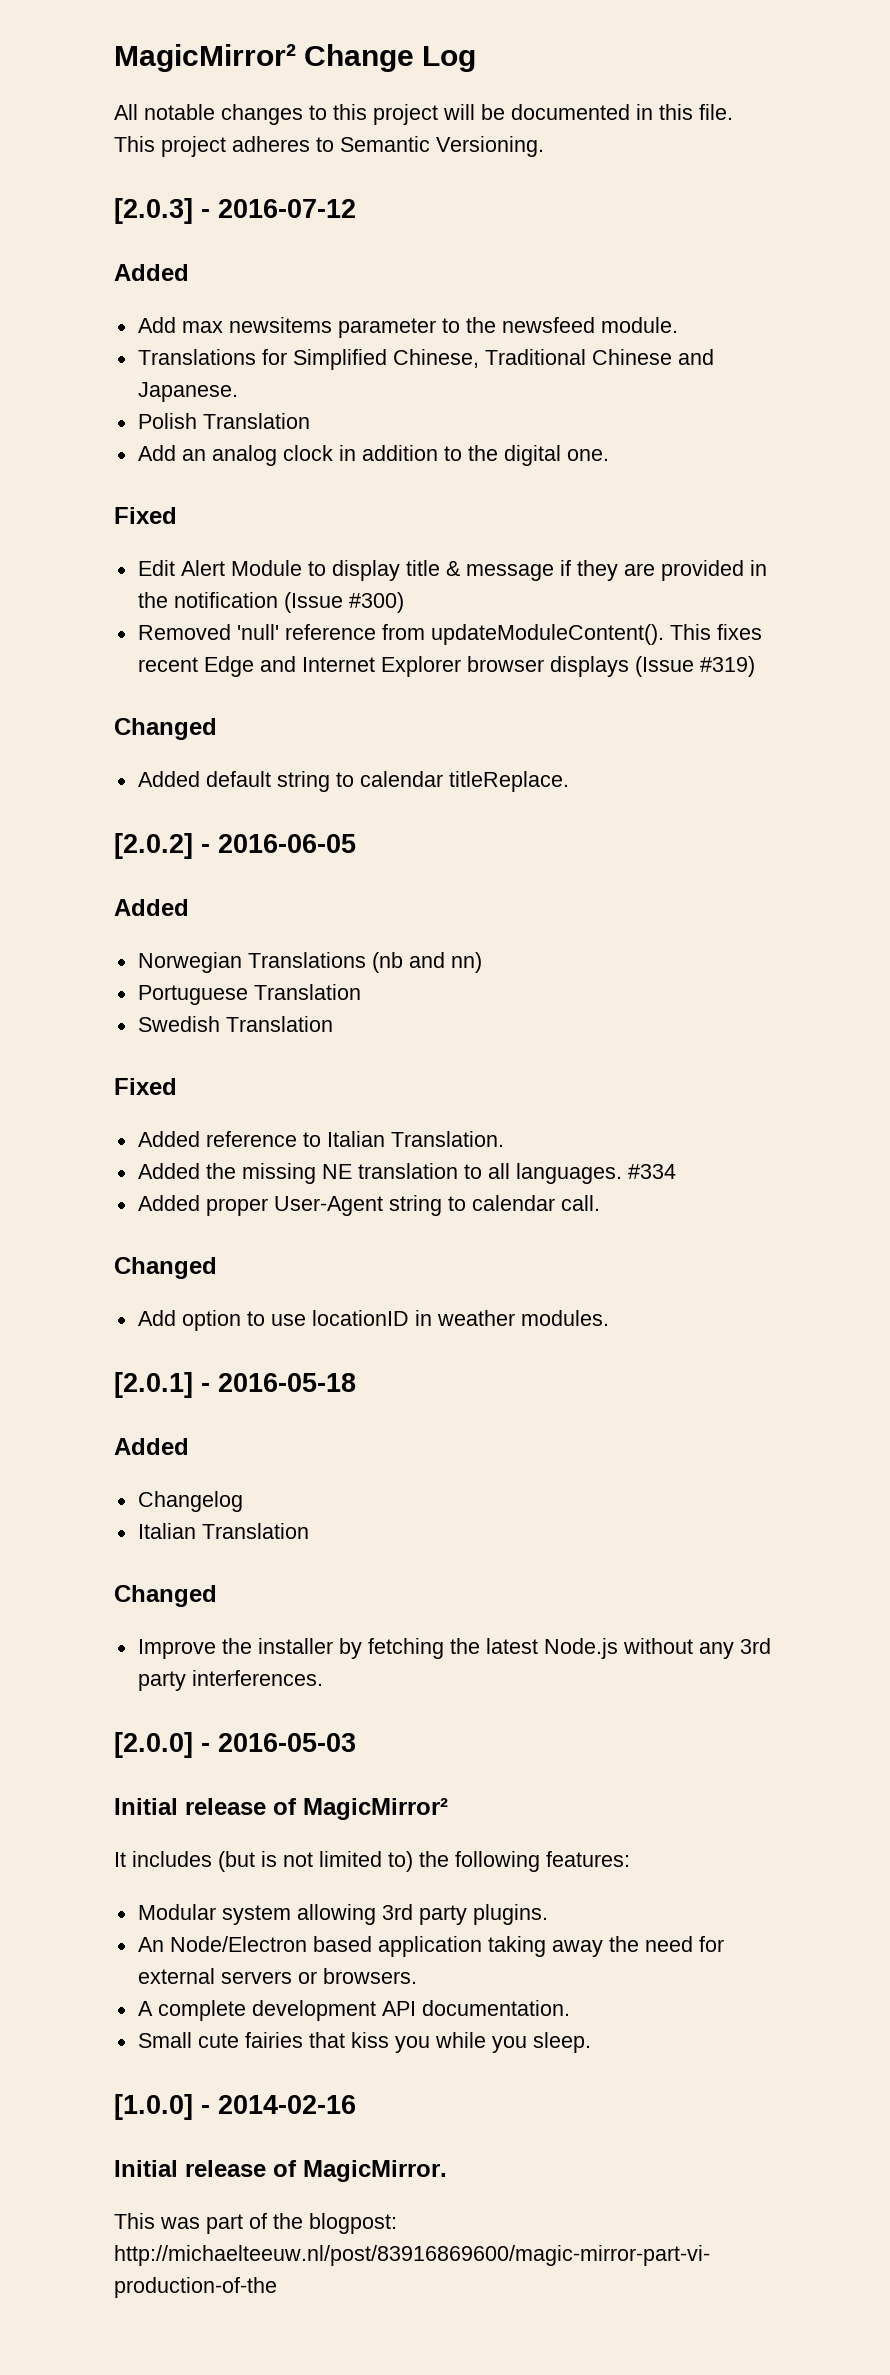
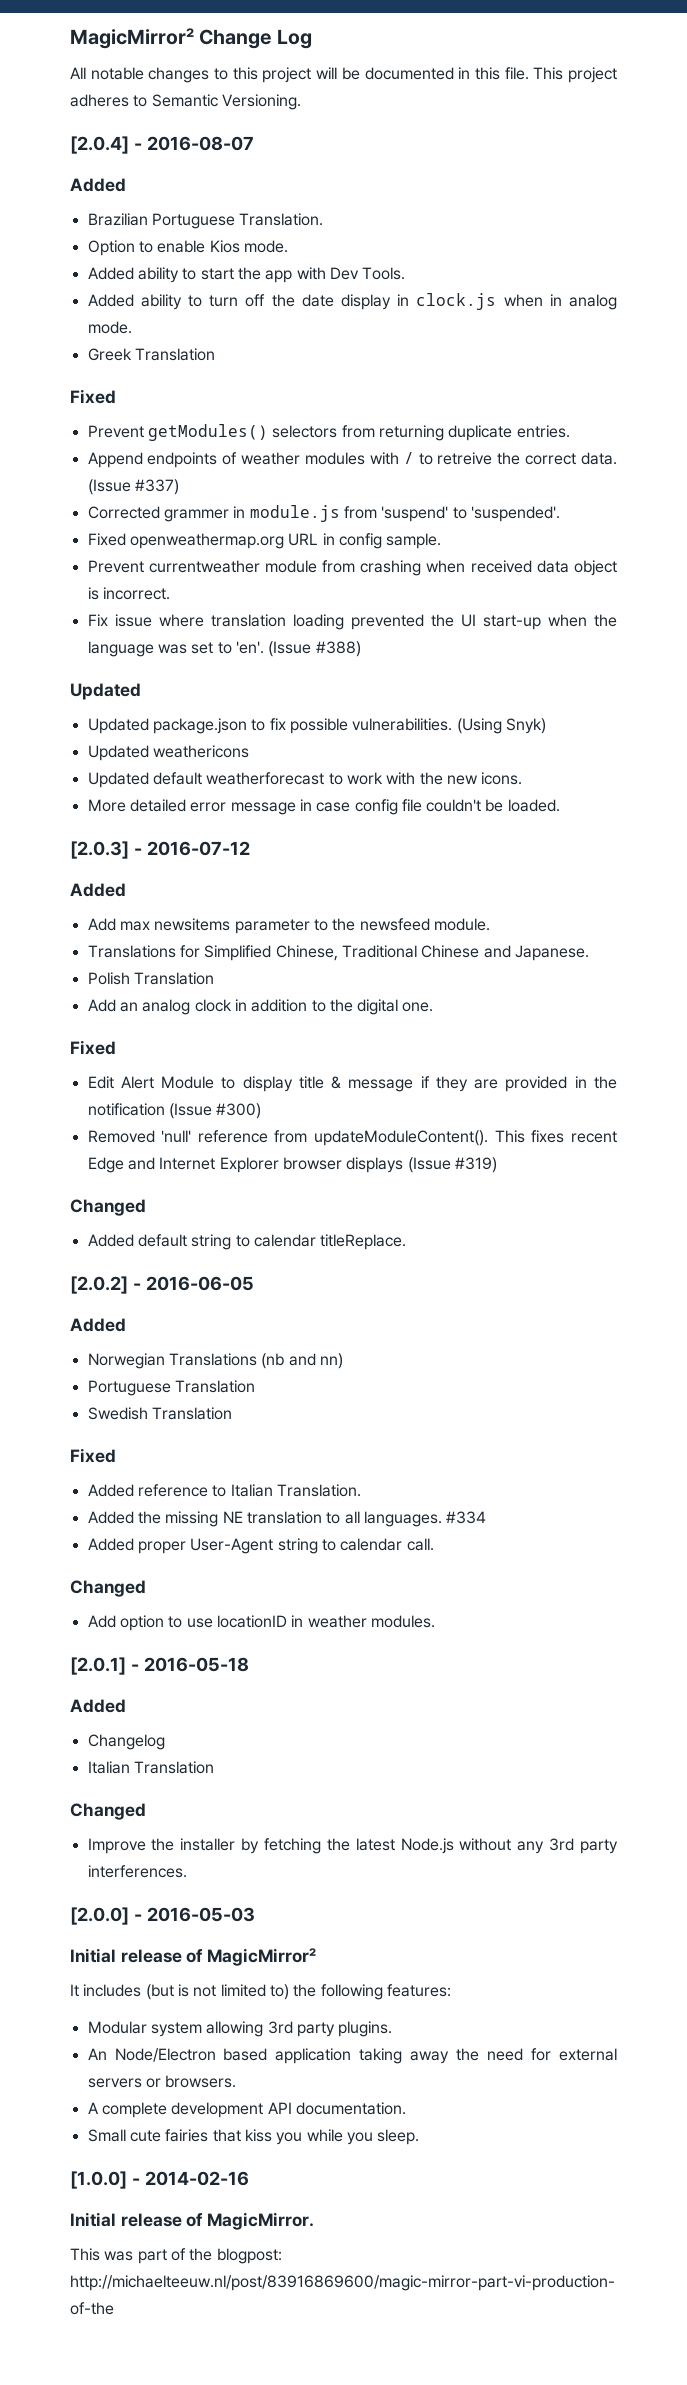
+ [2.0.4] - 2016-08-07
+ Added
+ Brazilian Portuguese Translation.
+ Option to enable Kios mode.
+ Added ability to start the app with Dev Tools.
+ Added ability to turn off the date display in clock.js when in analog mode.
+ Greek Translation
+ Fixed
+ Prevent getModules() selectors from returning duplicate entries.
+ Append endpoints of weather modules with / to retreive the correct data. (Issue #337)
+ Corrected grammer in module.js from 'suspend' to 'suspended'.
+ Fixed openweathermap.org URL in config sample.
+ Prevent currentweather module from crashing when received data object is incorrect.
+ Fix issue where translation loading prevented the UI start-up when the language was set to 'en'. (Issue #388)
+ Updated
+ Updated package.json to fix possible vulnerabilities. (Using Snyk)
+ Updated weathericons
+ Updated default weatherforecast to work with the new icons.
+ More detailed error message in case config file couldn't be loaded.

